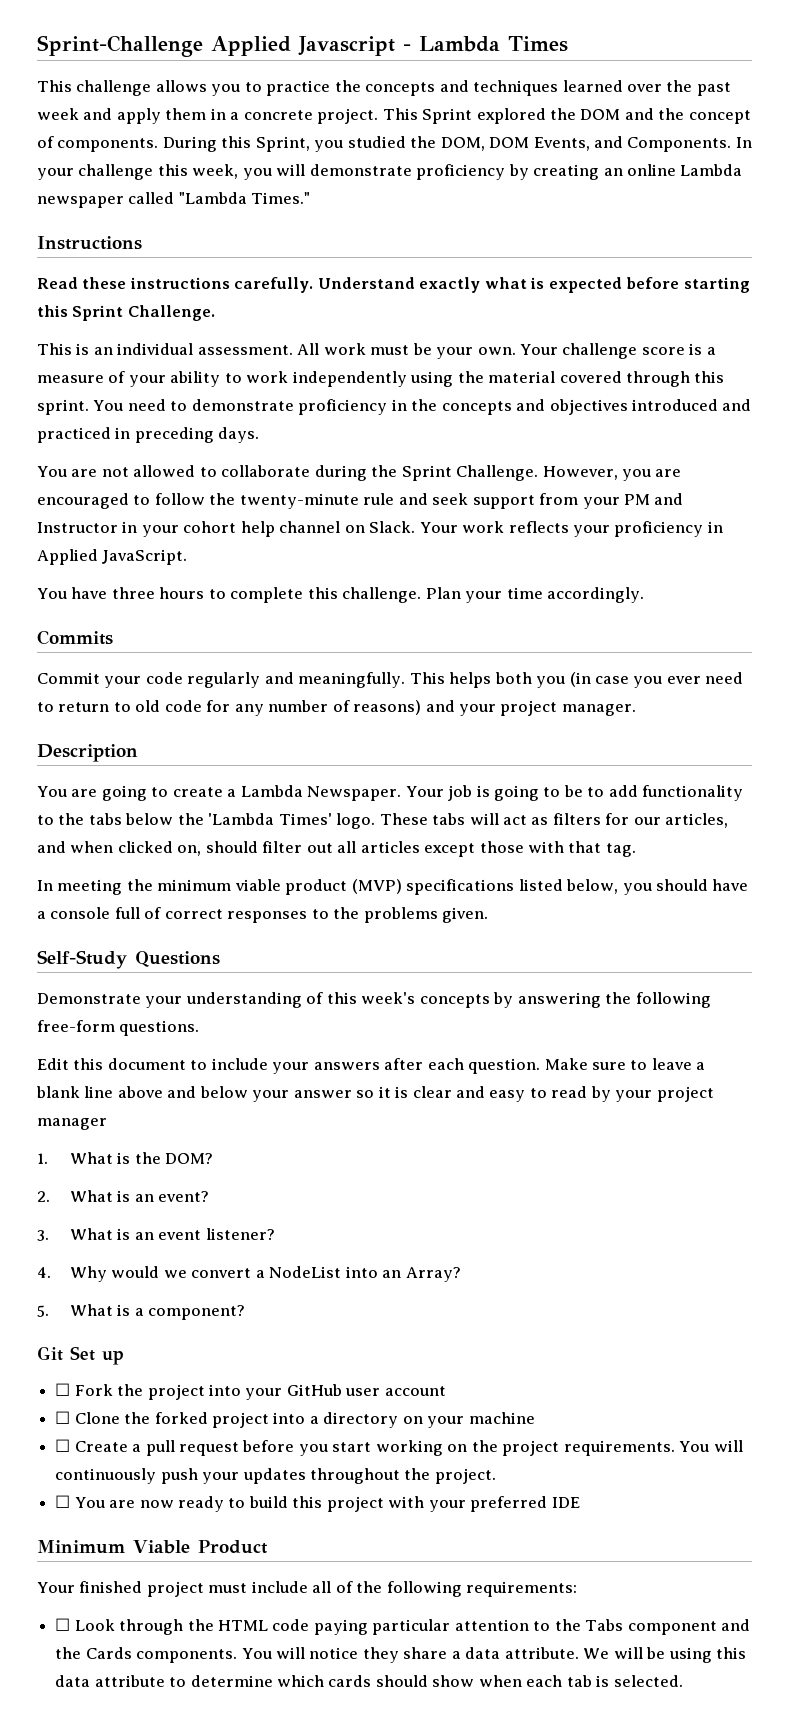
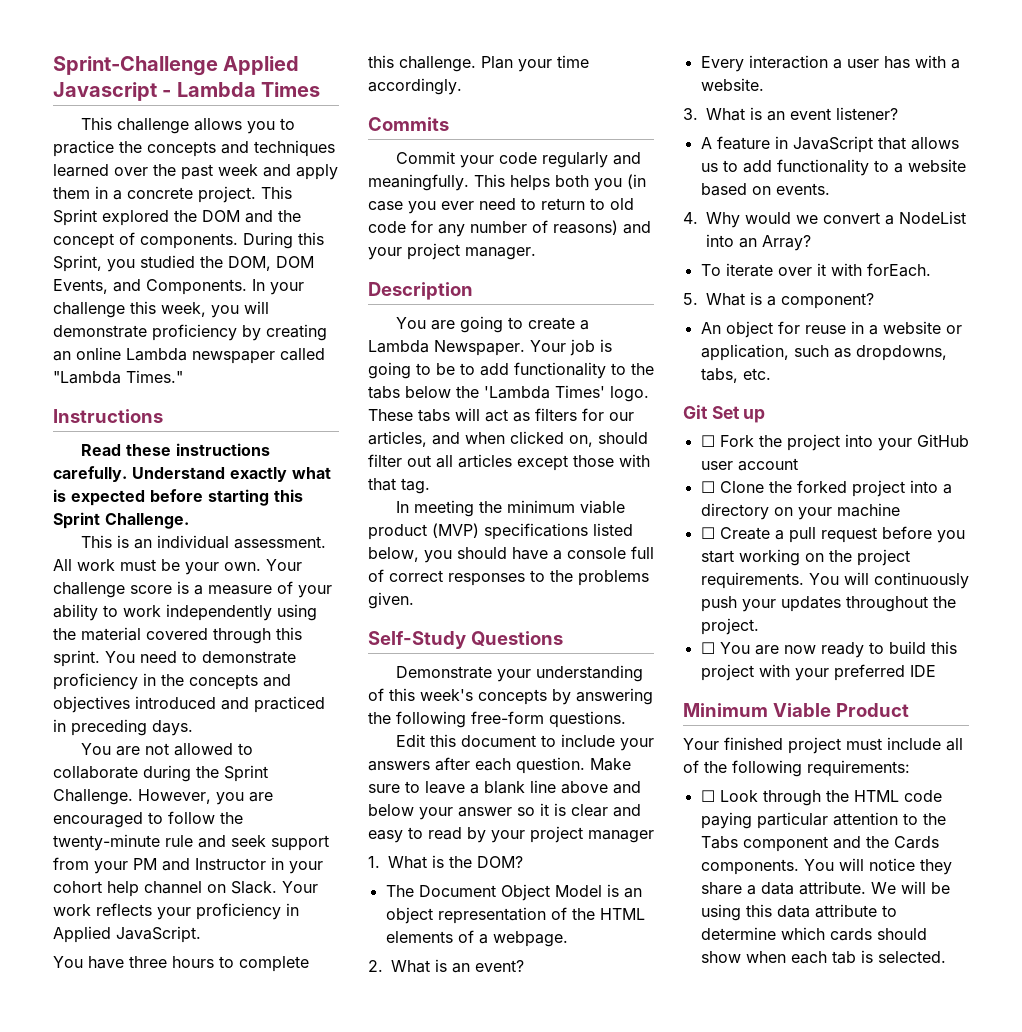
+ The Document Object Model is an object representation of the HTML elements of a webpage.
+ Every interaction a user has with a website.
+ A feature in JavaScript that allows us to add functionality to a website based on events.
+ To iterate over it with forEach.
+ An object for reuse in a website or application, such as dropdowns, tabs, etc.

